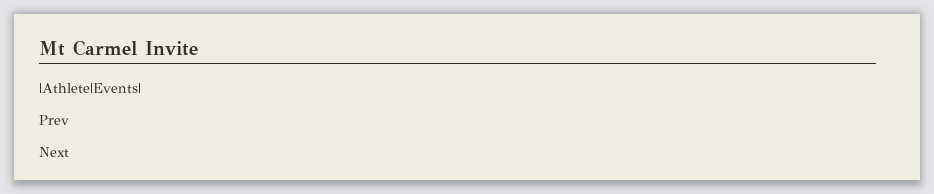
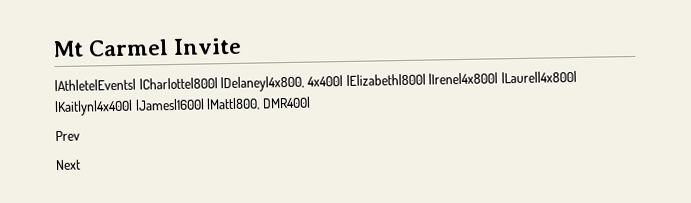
- |Athlete|Events|
+ |Athlete|Events| |Charlotte|800| |Delaney|4x800, 4x400| |Elizabeth|800| |Irene|4x800| |Laurel|4x800| |Kaitlyn|4x400| |James|1600| |Matt|800, DMR400|

